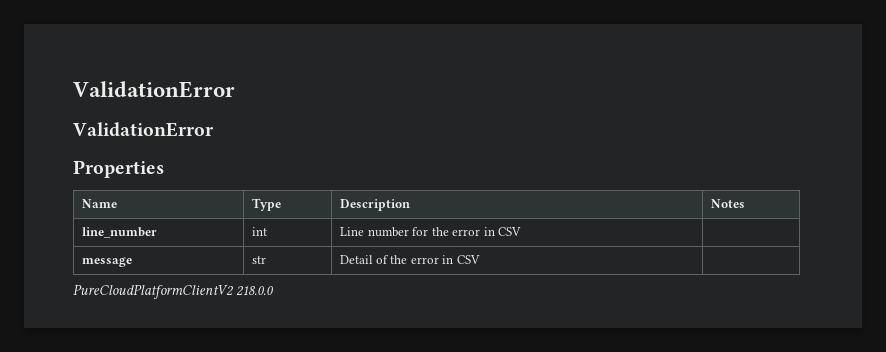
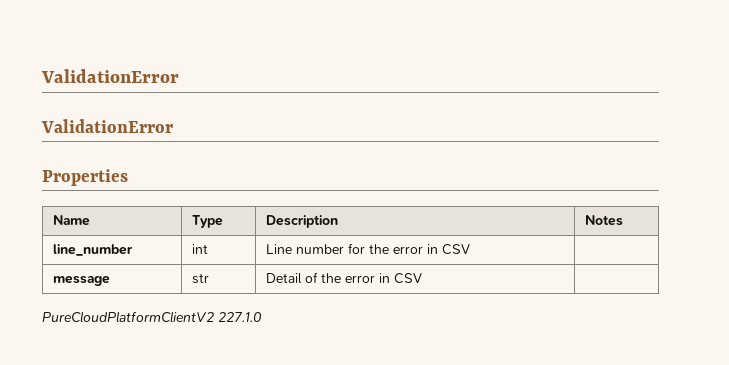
- PureCloudPlatformClientV2 218.0.0
+ PureCloudPlatformClientV2 227.1.0

